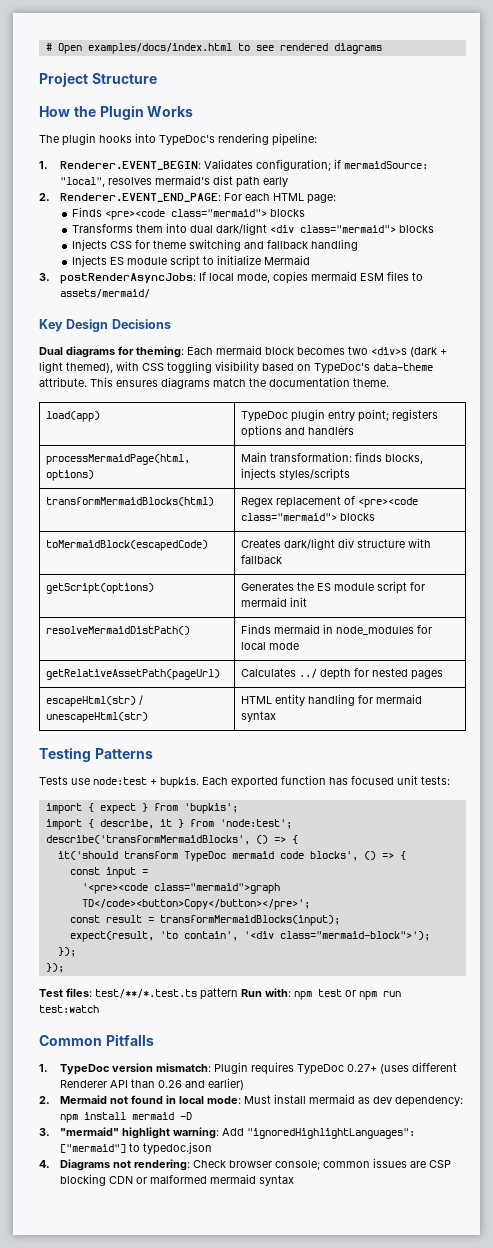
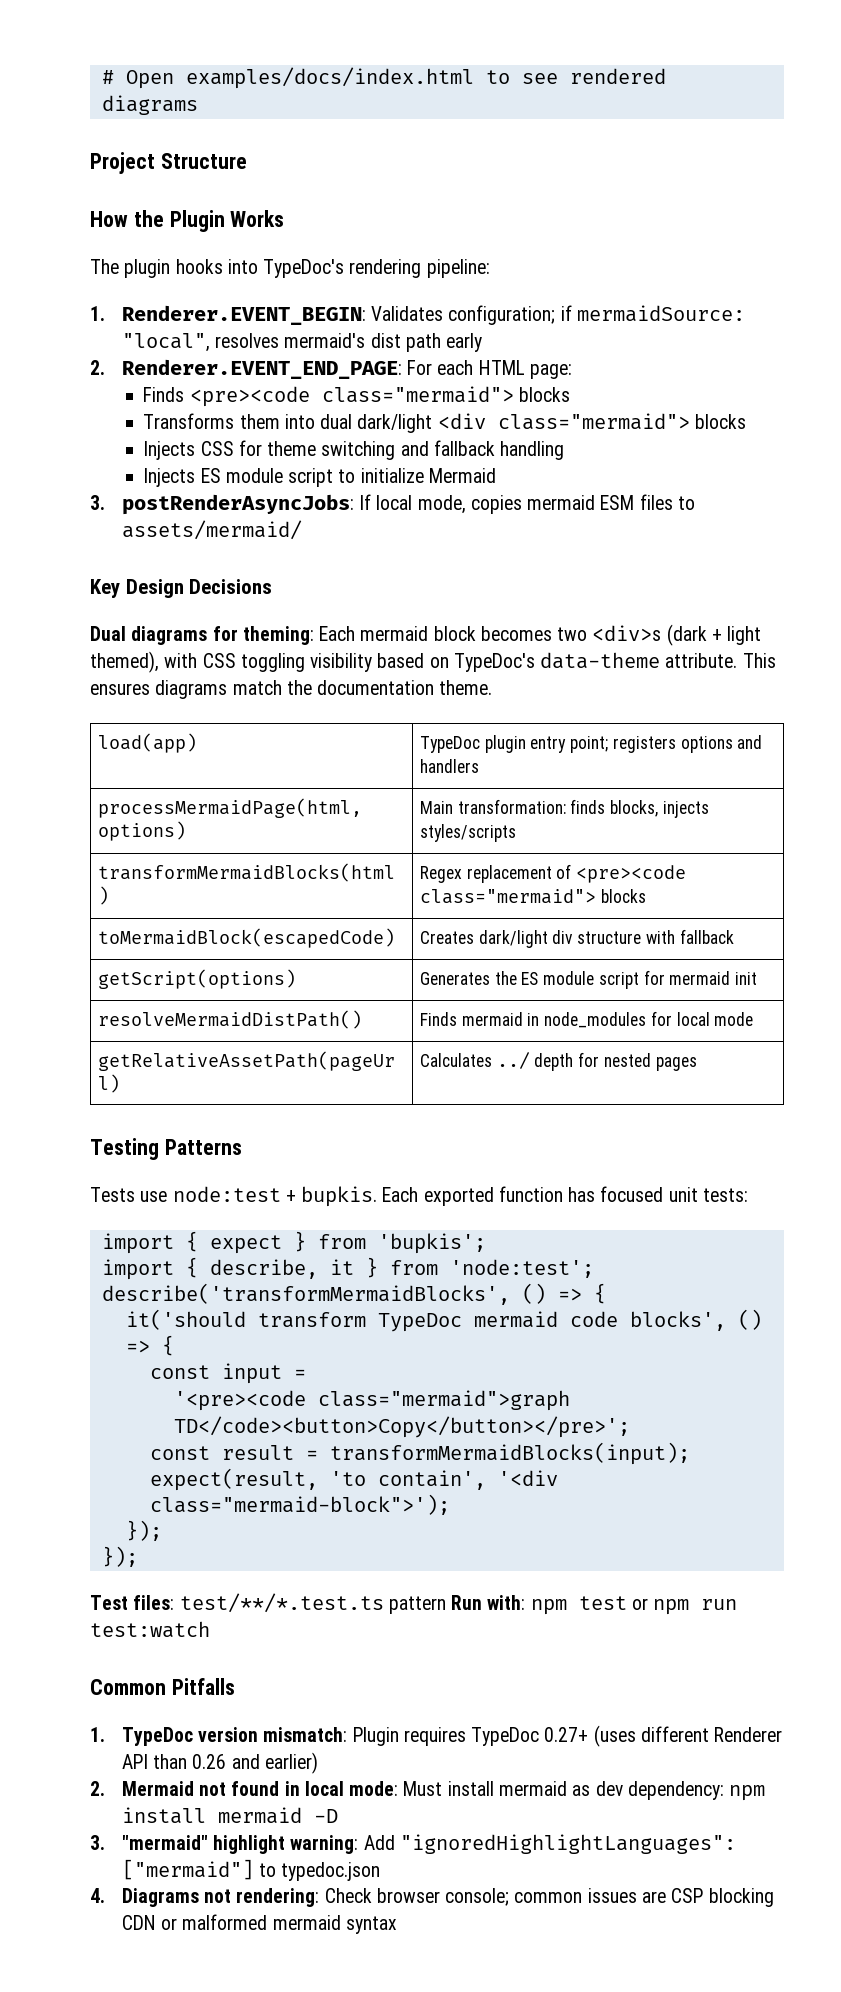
- escapeHtml(str) / unescapeHtml(str) | HTML entity handling for mermaid syntax

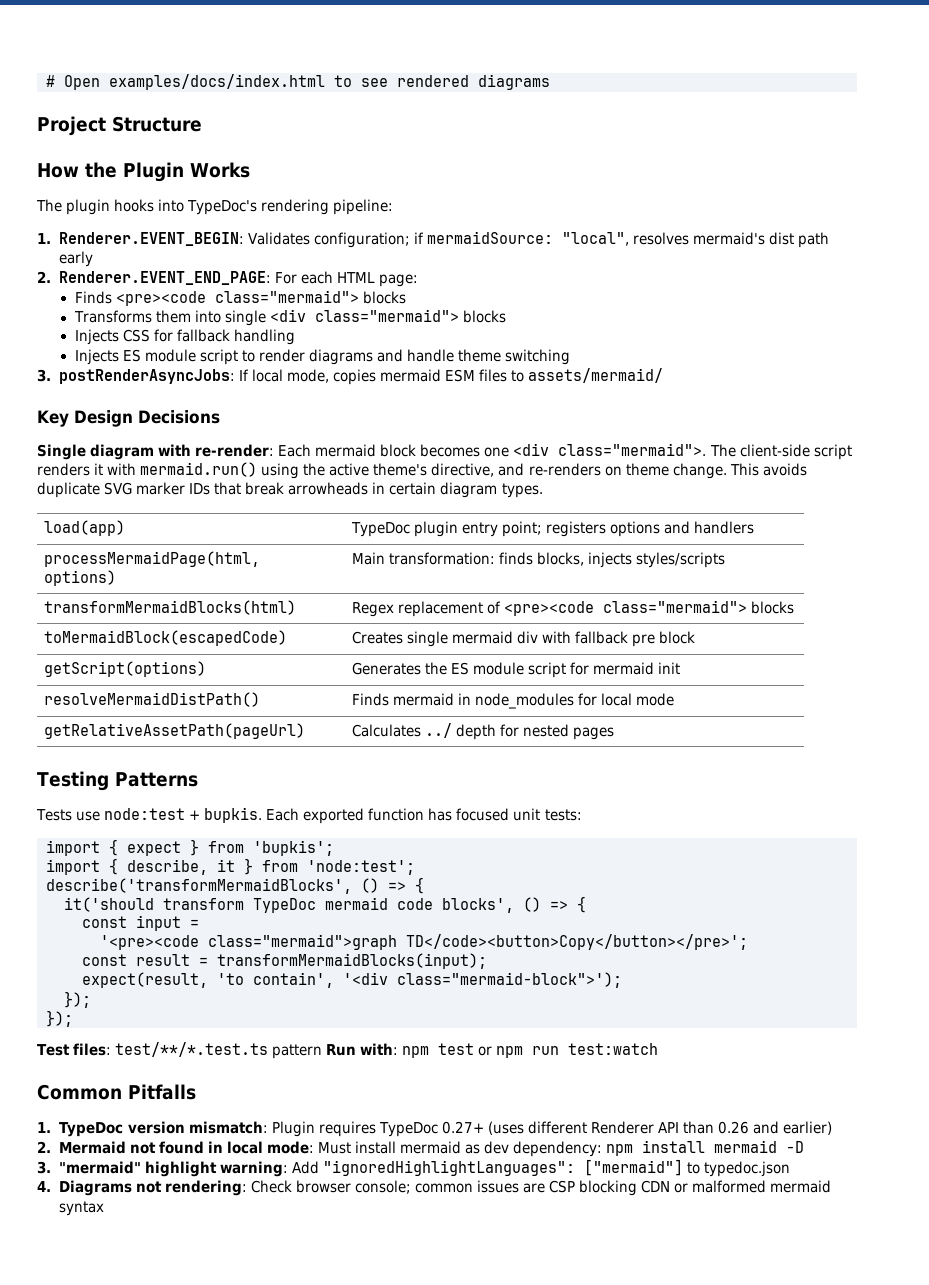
- Transforms them into dual dark/light <div class="mermaid"> blocks
+ Transforms them into single <div class="mermaid"> blocks
- Injects CSS for theme switching and fallback handling
+ Injects CSS for fallback handling
- Injects ES module script to initialize Mermaid
+ Injects ES module script to render diagrams and handle theme switching
- Dual diagrams for theming: Each mermaid block becomes two <div>s (dark + light themed), with CSS toggling visibility based on TypeDoc's data-theme attribute. This ensures diagrams match the documentation theme.
+ Single diagram with re-render: Each mermaid block becomes one <div class="mermaid">. The client-side script renders it with mermaid.run() using the active theme's directive, and re-renders on theme change. This avoids duplicate SVG marker IDs that break arrowheads in certain diagram types.
- toMermaidBlock(escapedCode) | Creates dark/light div structure with fallback
+ toMermaidBlock(escapedCode) | Creates single mermaid div with fallback pre block

